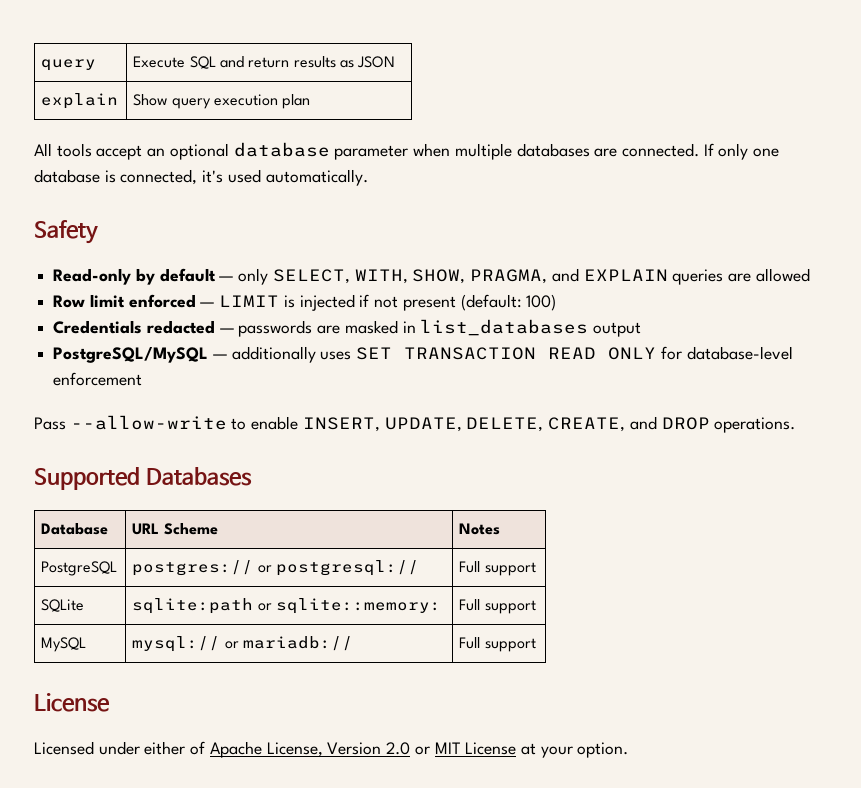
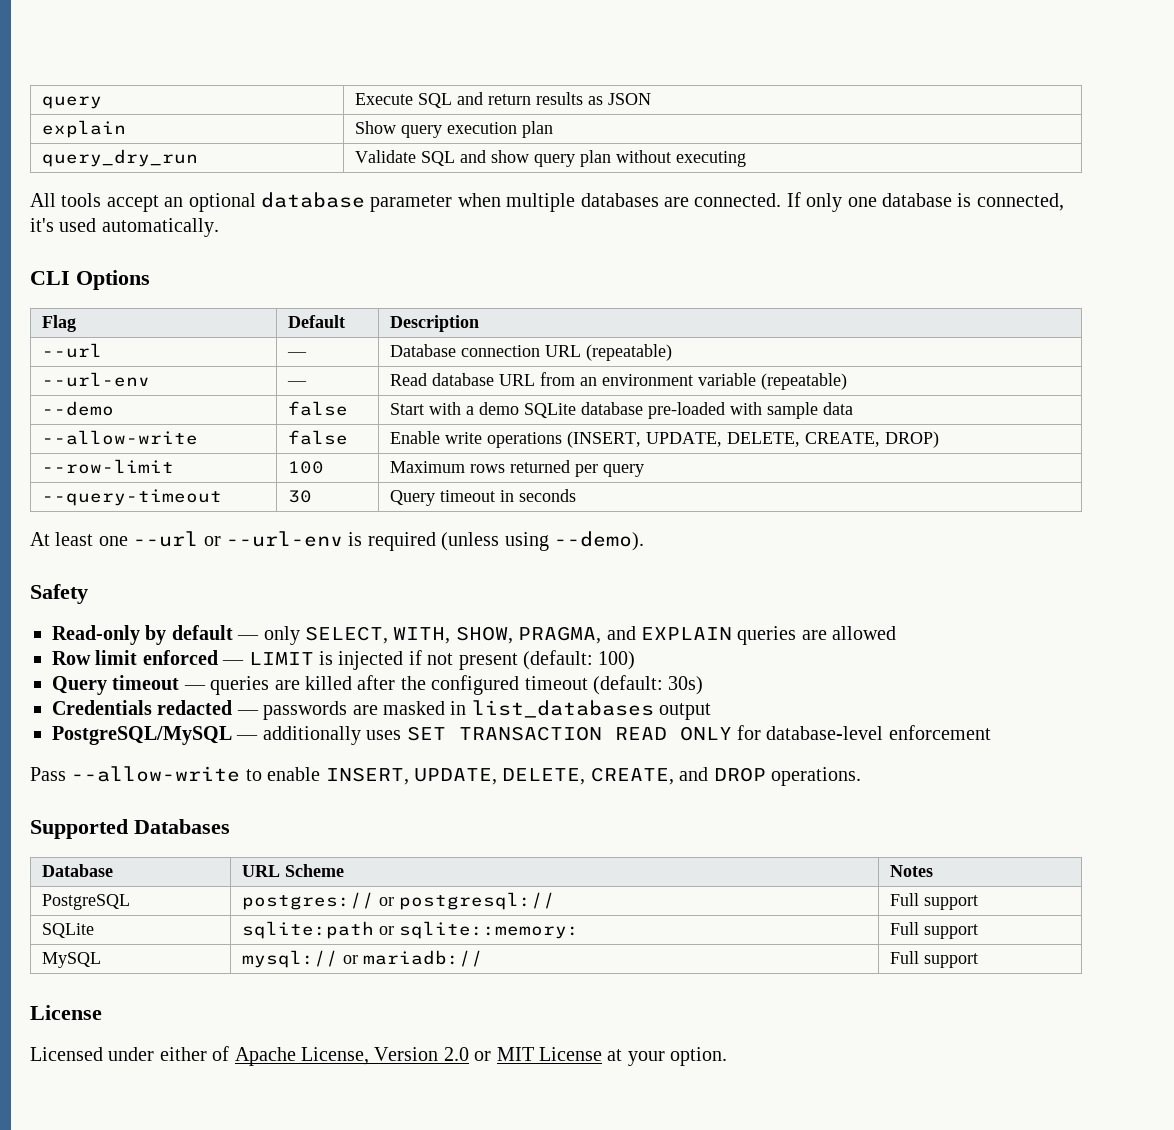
+ query_dry_run | Validate SQL and show query plan without executing
+ CLI Options
+ Flag | Default | Description
+ --url | — | Database connection URL (repeatable)
+ --url-env | — | Read database URL from an environment variable (repeatable)
+ --demo | false | Start with a demo SQLite database pre-loaded with sample data
+ --allow-write | false | Enable write operations (INSERT, UPDATE, DELETE, CREATE, DROP)
+ --row-limit | 100 | Maximum rows returned per query
+ --query-timeout | 30 | Query timeout in seconds
+ At least one --url or --url-env is required (unless using --demo).
+ Query timeout — queries are killed after the configured timeout (default: 30s)

